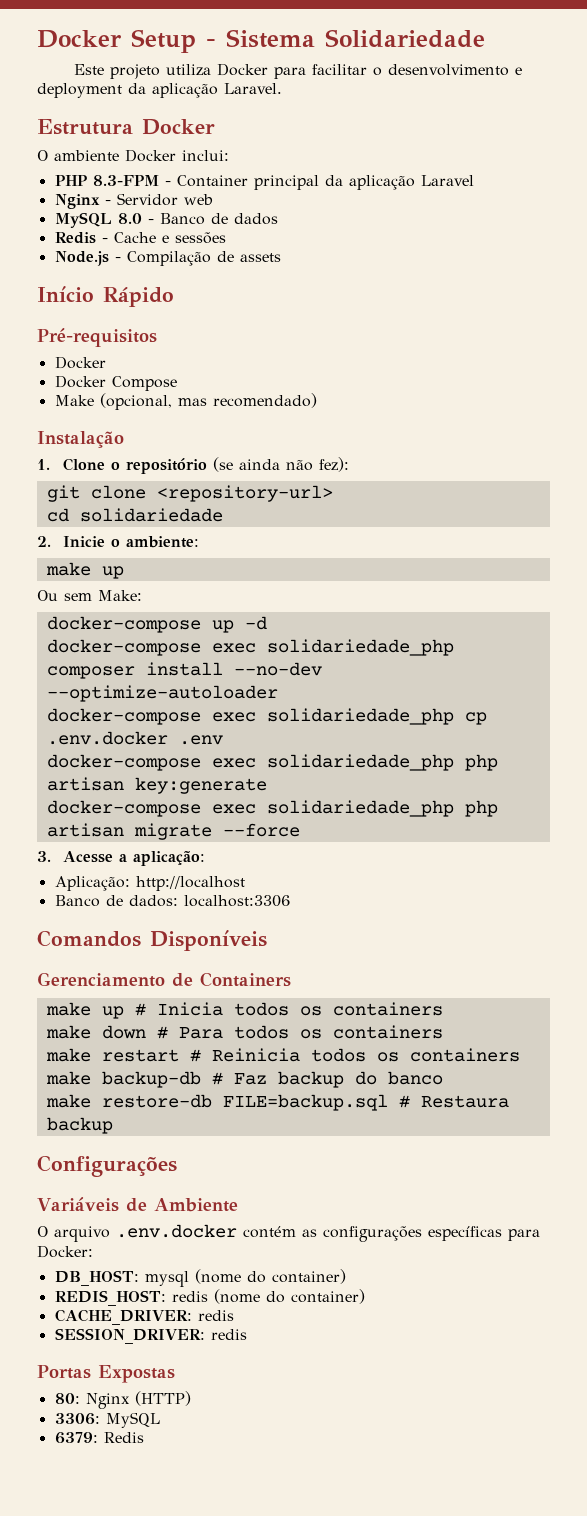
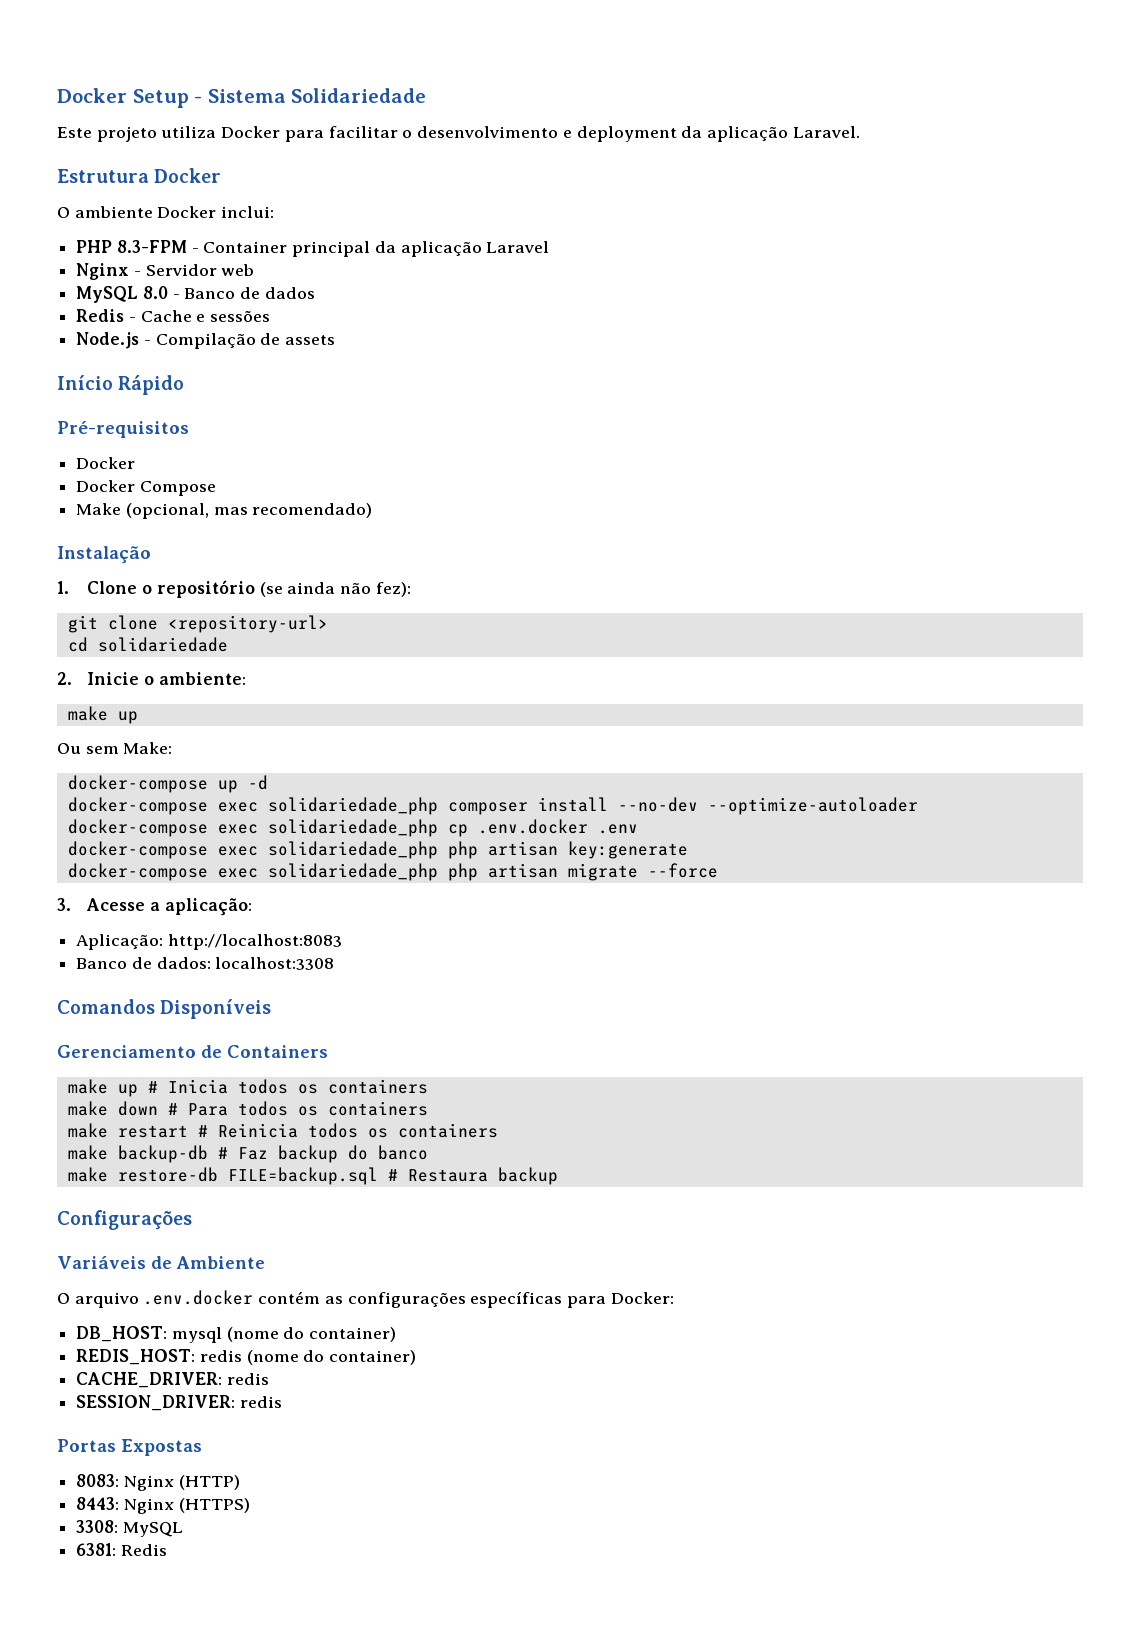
- Aplicação: http://localhost
+ Aplicação: http://localhost:8083
- Banco de dados: localhost:3306
+ Banco de dados: localhost:3308
- 80: Nginx (HTTP)
+ 8083: Nginx (HTTP)
- 3306: MySQL
+ 8443: Nginx (HTTPS)
+ 3308: MySQL
- 6379: Redis
+ 6381: Redis

